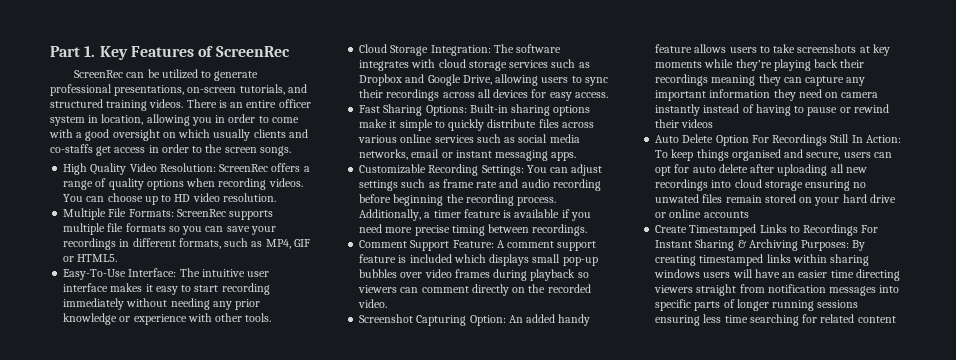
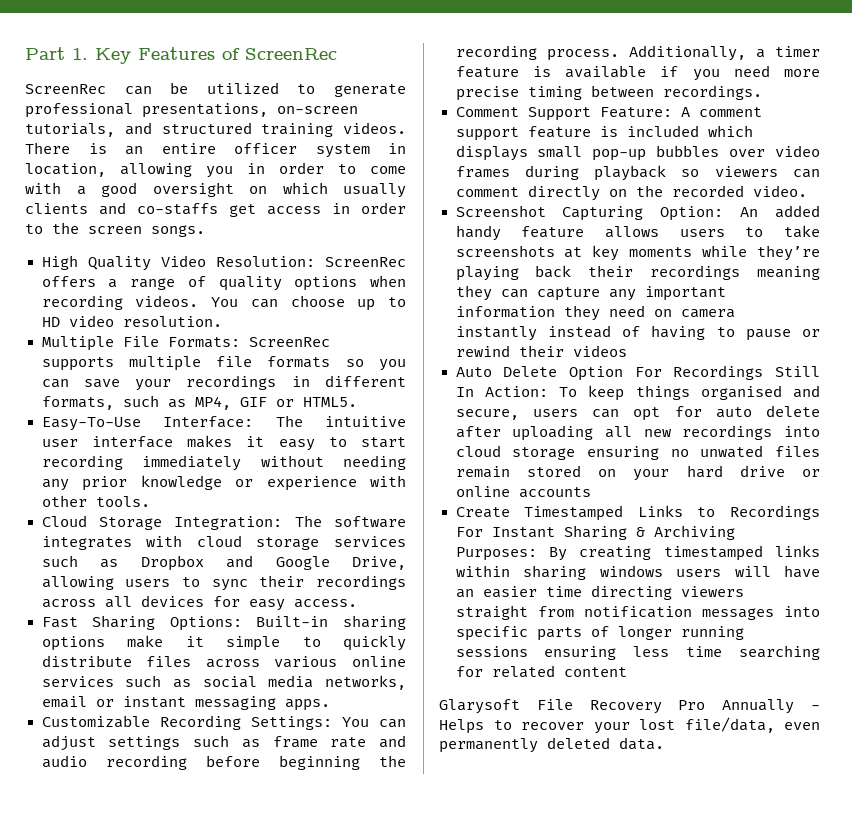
+ Glarysoft File Recovery Pro Annually - Helps to recover your lost file/data, even permanently deleted data.

